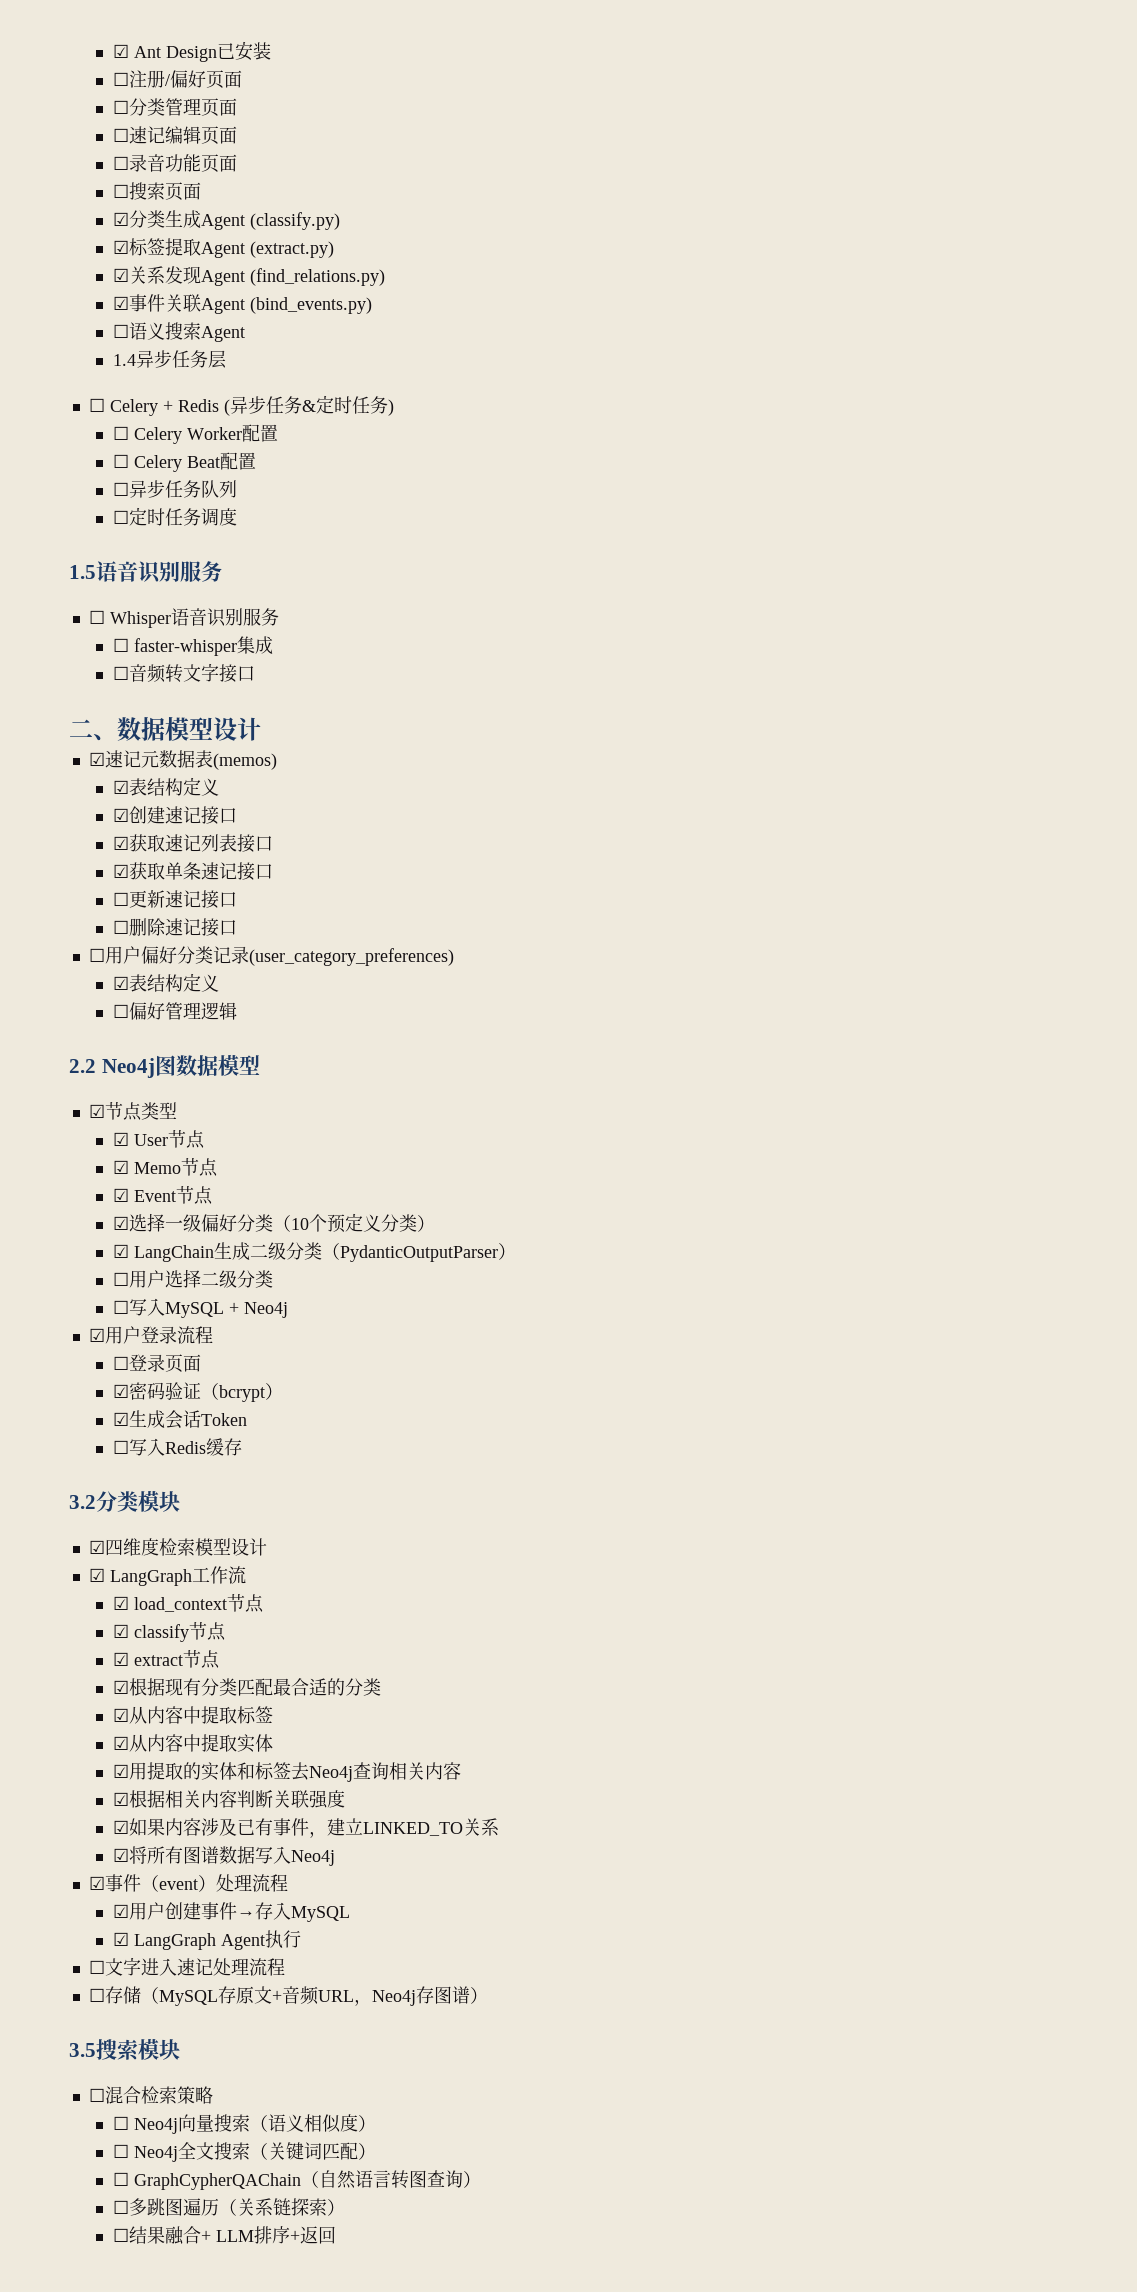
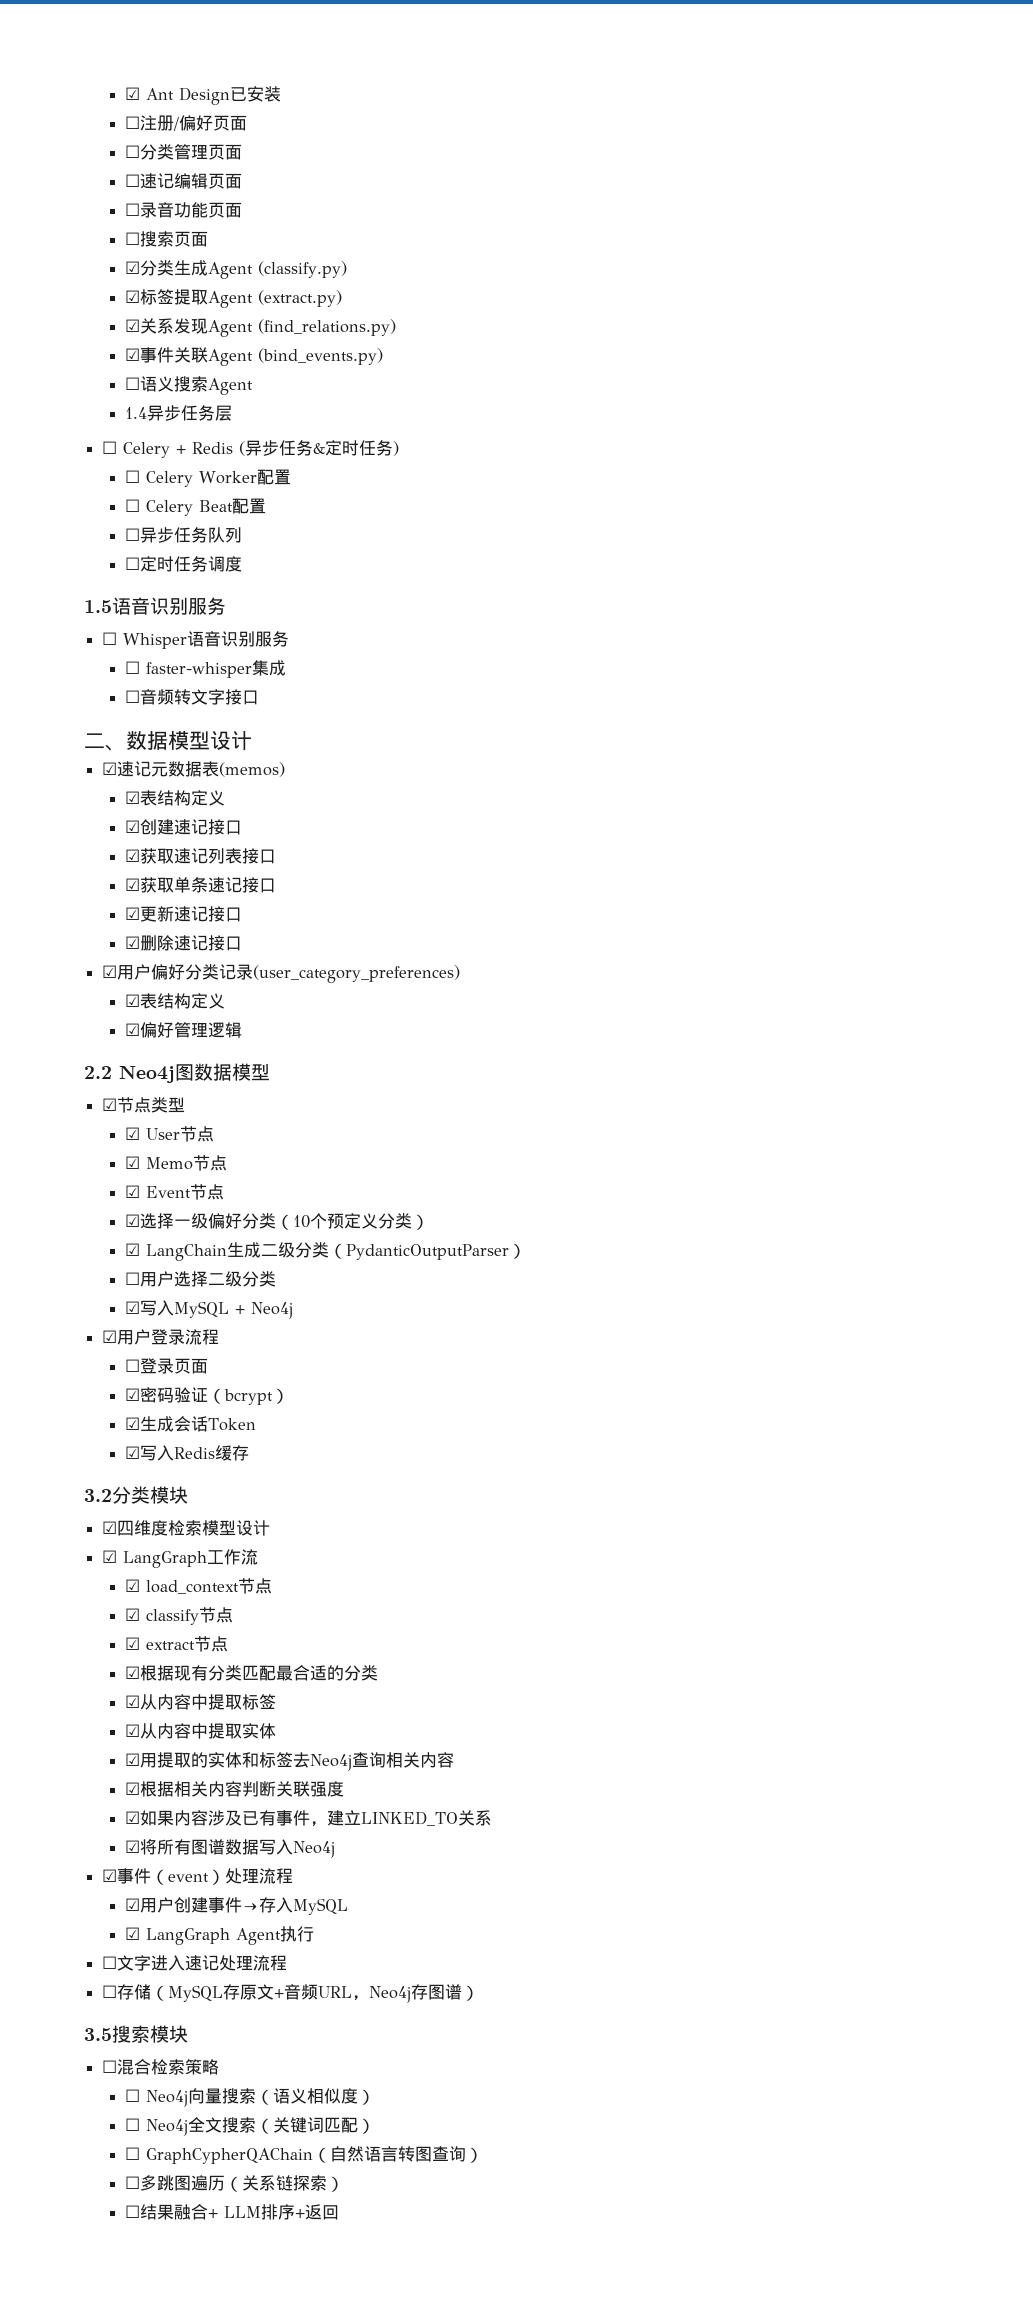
- ☐更新速记接口
+ ☑更新速记接口
- ☐删除速记接口
+ ☑删除速记接口
- ☐用户偏好分类记录(user_category_preferences)
+ ☑用户偏好分类记录(user_category_preferences)
- ☐偏好管理逻辑
+ ☑偏好管理逻辑
- ☐写入MySQL + Neo4j
+ ☑写入MySQL + Neo4j
- ☐写入Redis缓存
+ ☑写入Redis缓存

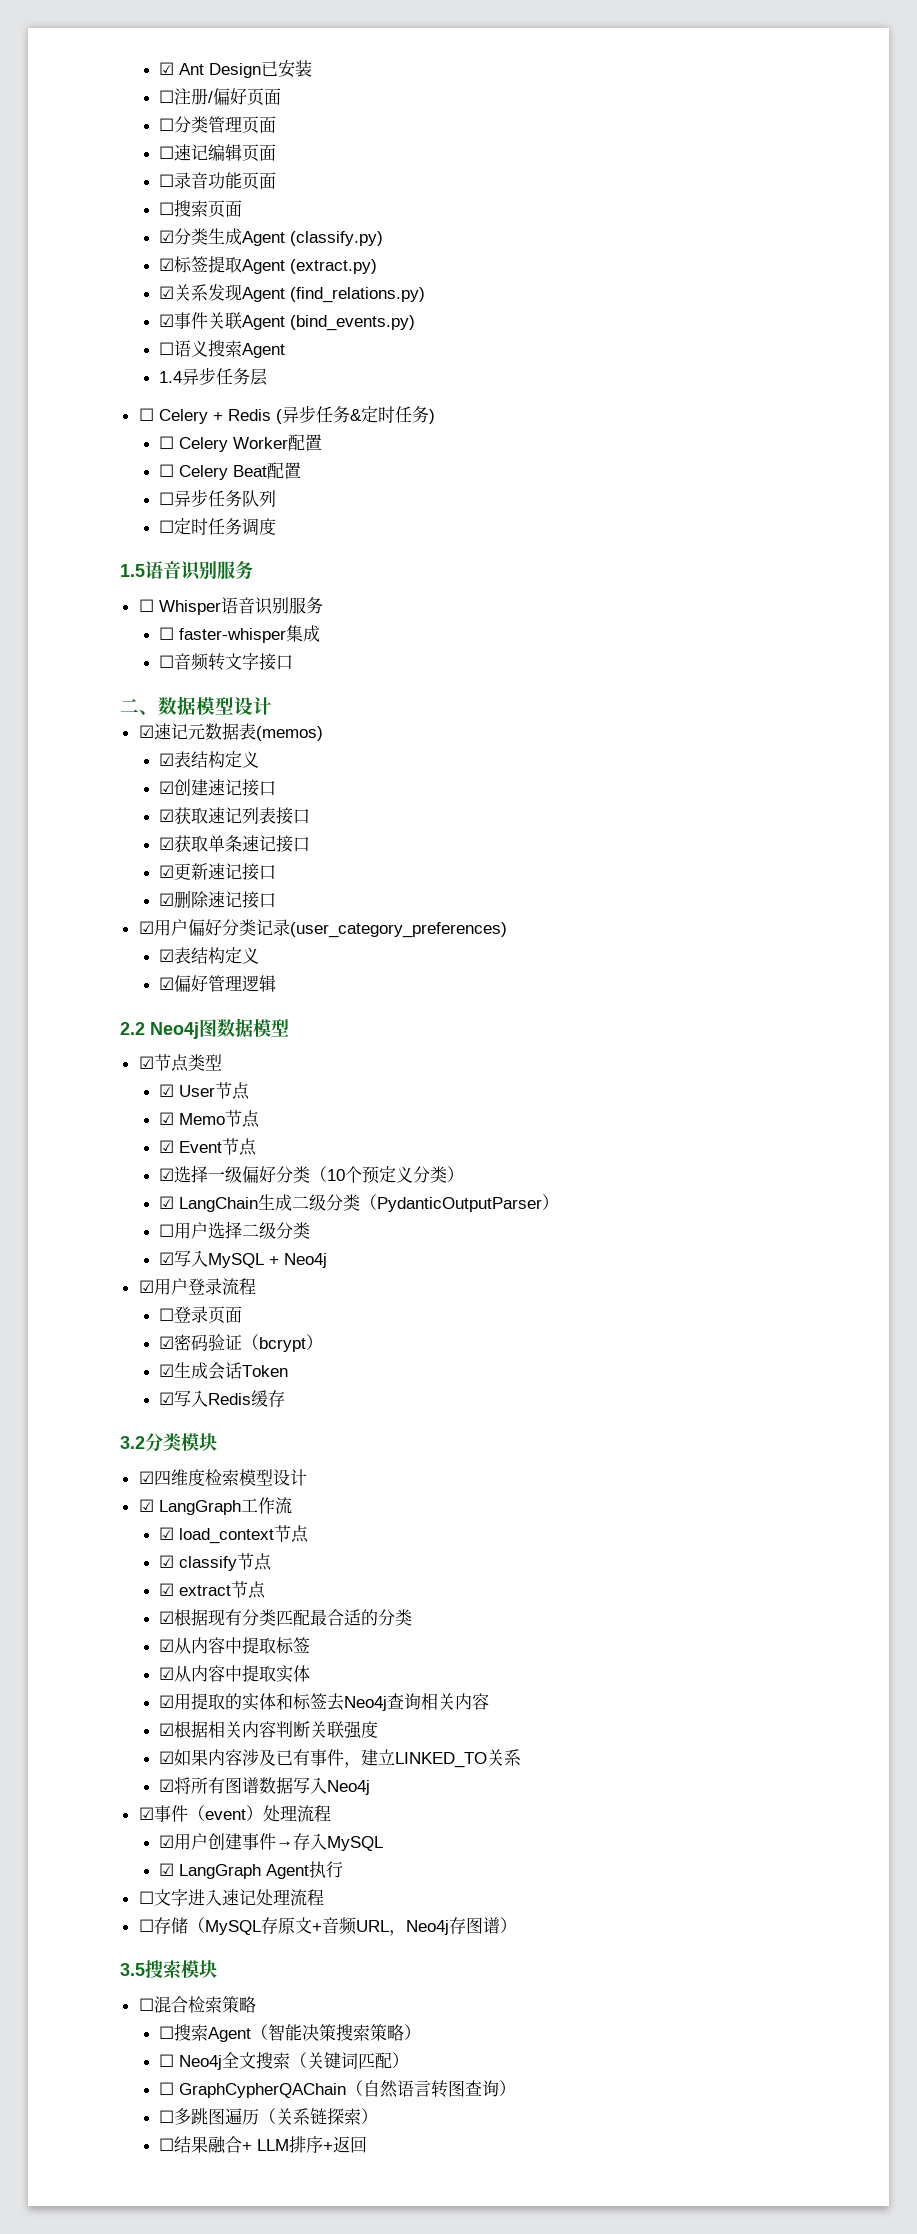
- ☐ Neo4j向量搜索（语义相似度）
+ ☐搜索Agent（智能决策搜索策略）

